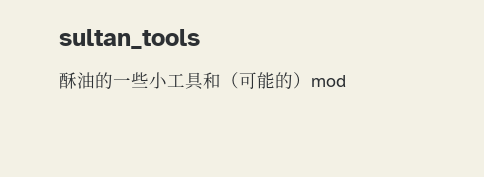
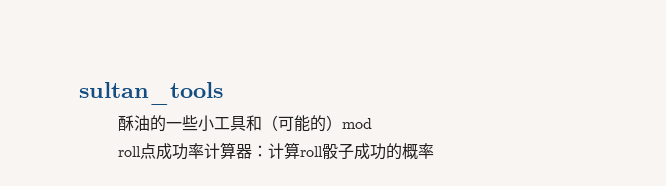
+ roll点成功率计算器：计算roll骰子成功的概率

